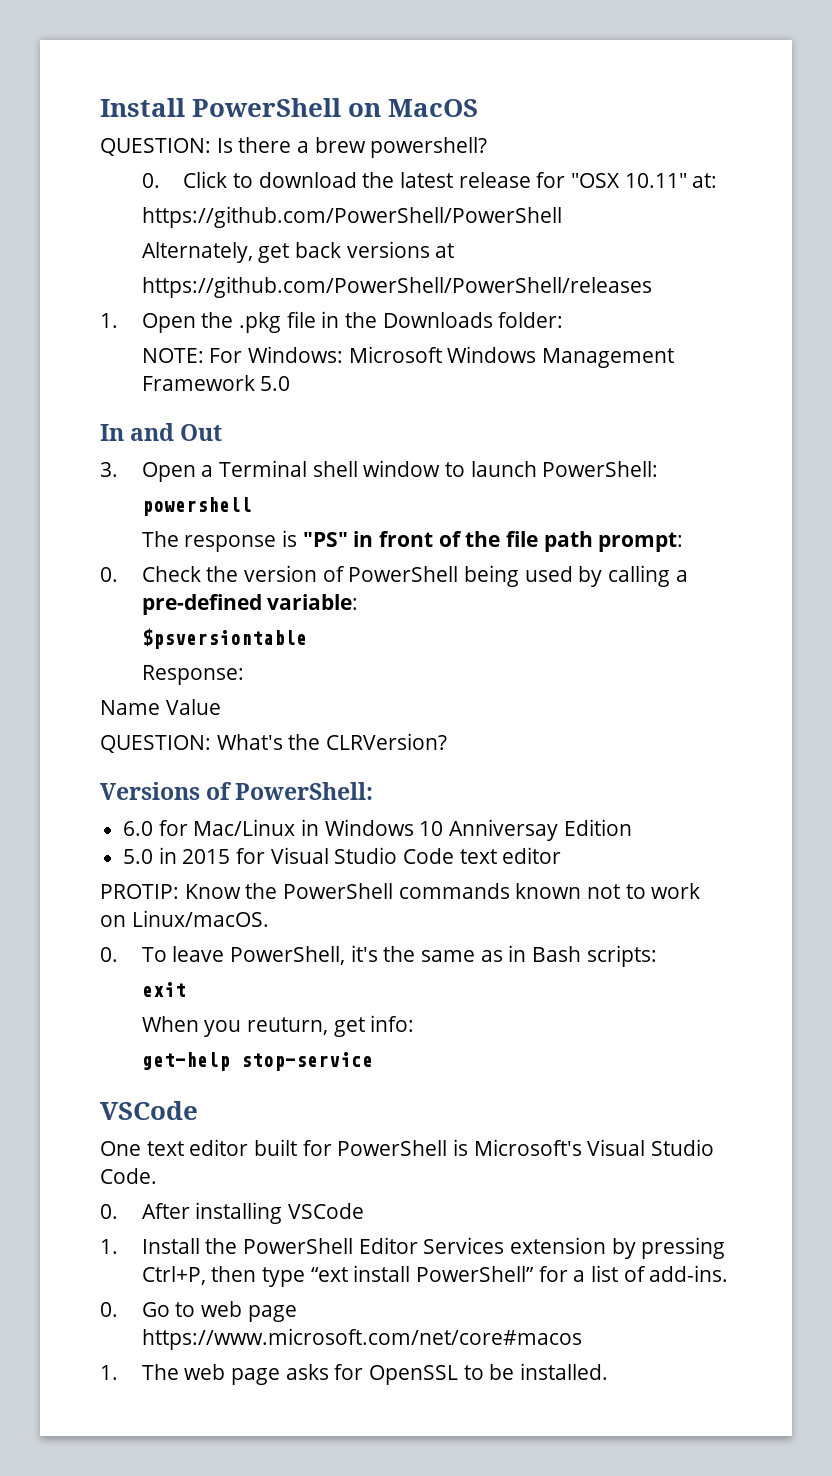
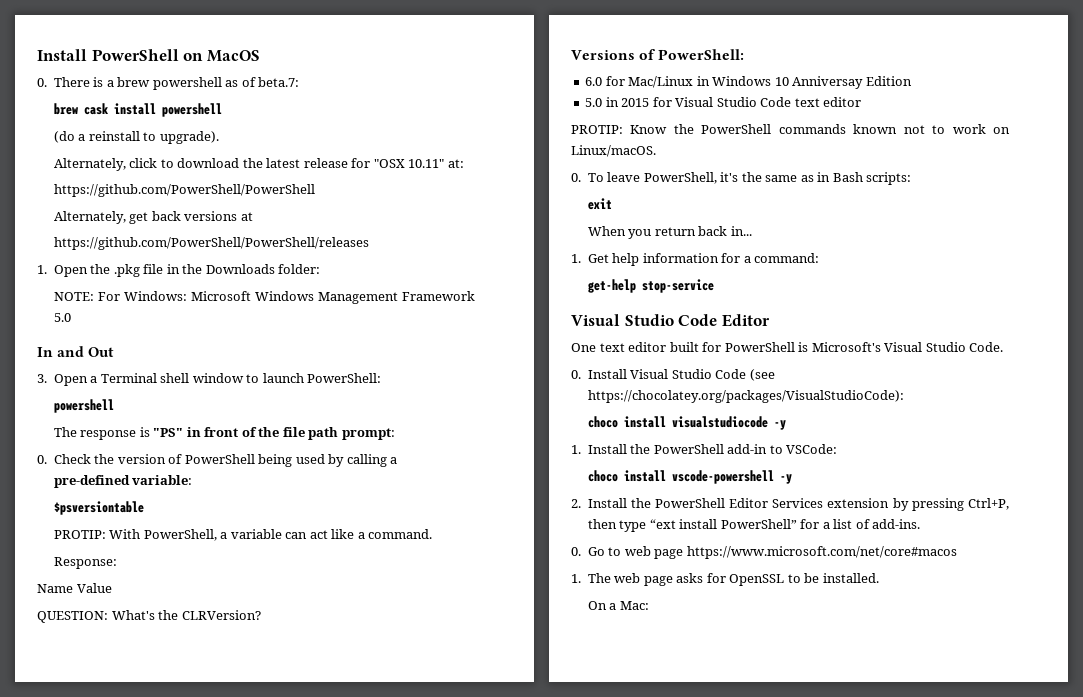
- QUESTION: Is there a brew powershell?
- 0. Click to download the latest release for "OSX 10.11" at:
+ 0. There is a brew powershell as of beta.7:
+ brew cask install powershell
+ (do a reinstall to upgrade).
+ Alternately, click to download the latest release for "OSX 10.11" at:
+ PROTIP: With PowerShell, a variable can act like a command.
- When you reuturn, get info:
+ When you return back in...
+ 1. Get help information for a command:
  get-help stop-service
- VSCode
+ Visual Studio Code Editor
- 0. After installing VSCode
- 1. Install the PowerShell Editor Services extension by pressing Ctrl+P, then type “ext install PowerShell” for a list of add-ins.
+ 0. Install Visual Studio Code (see https://chocolatey.org/packages/VisualStudioCode):
+ choco install visualstudiocode -y
+ 1. Install the PowerShell add-in to VSCode:
+ choco install vscode-powershell -y
+ 2. Install the PowerShell Editor Services extension by pressing Ctrl+P, then type “ext install PowerShell” for a list of add-ins.
+ On a Mac:

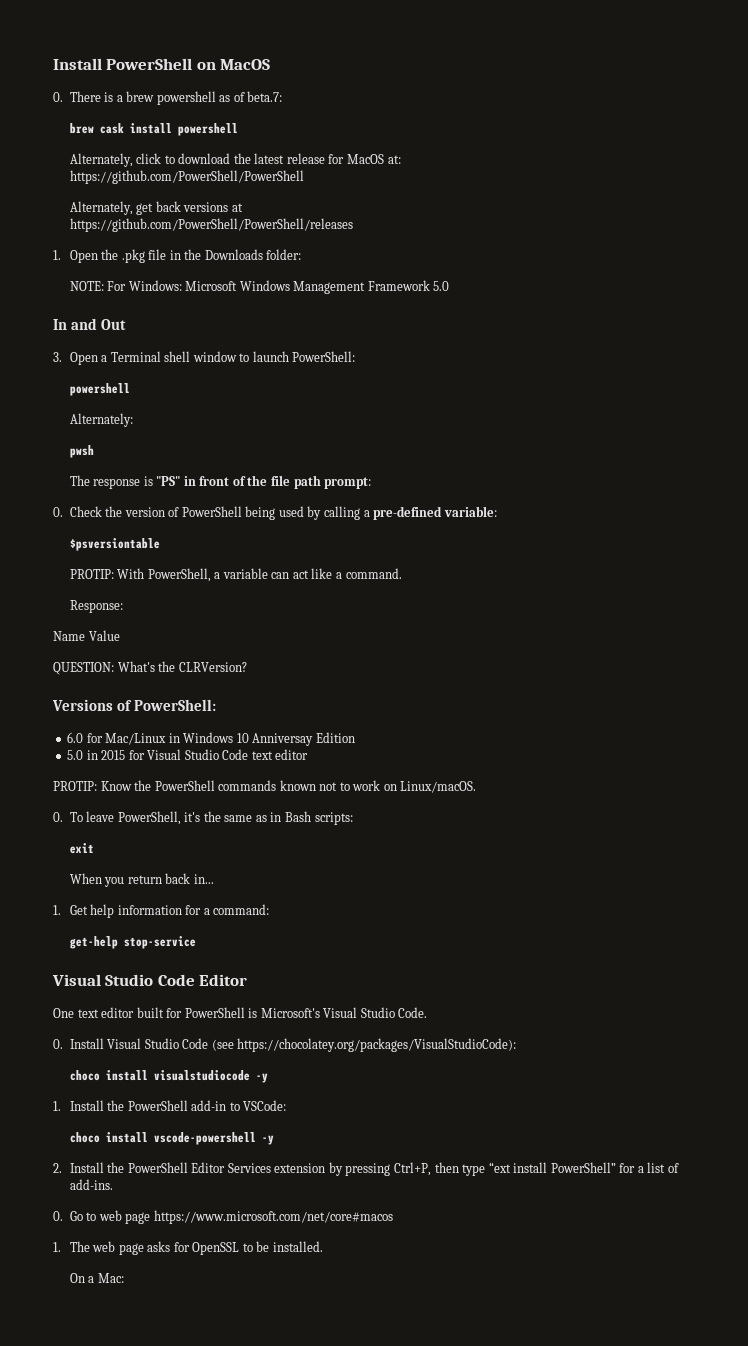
- (do a reinstall to upgrade).
- Alternately, click to download the latest release for "OSX 10.11" at:
+ Alternately, click to download the latest release for MacOS at:
+ Alternately:
+ pwsh

